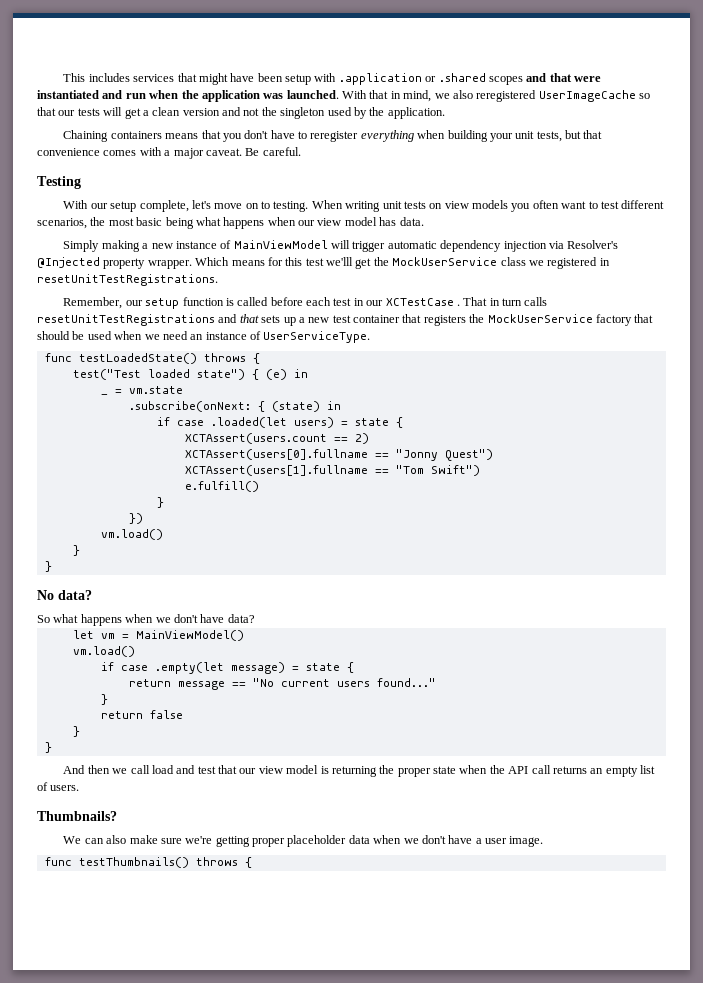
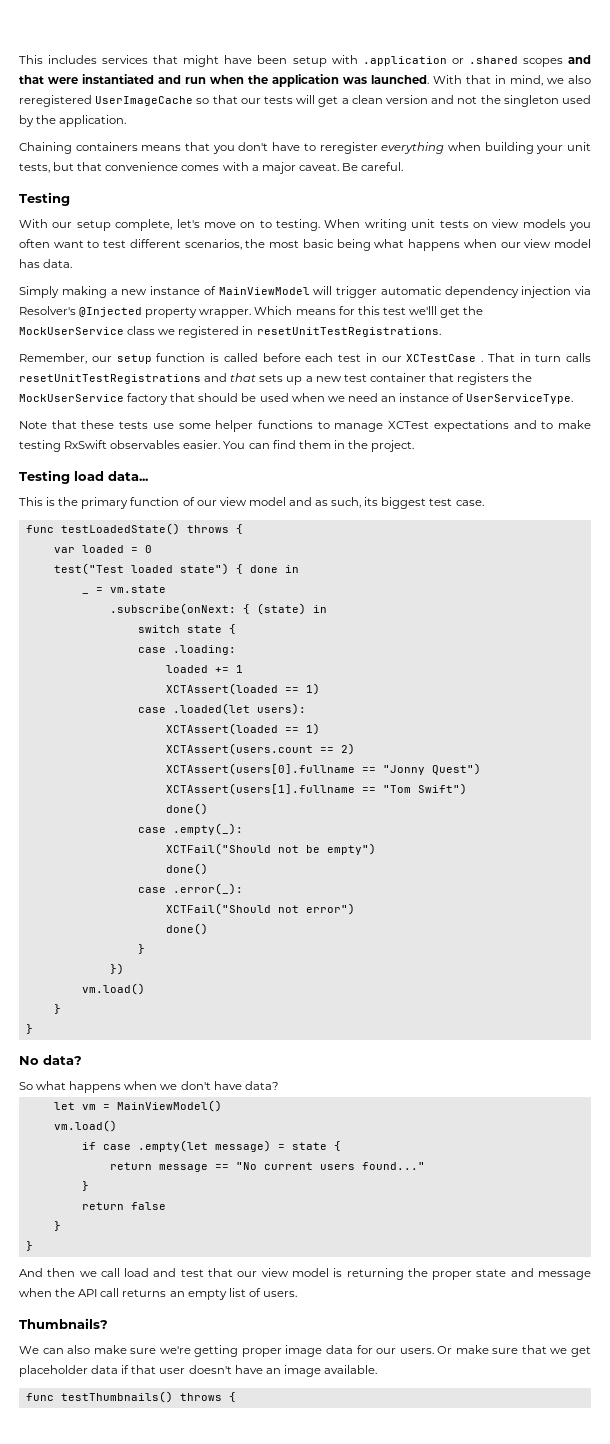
+ Note that these tests use some helper functions to manage XCTest expectations and to make testing RxSwift observables easier. You can find them in the project.
+ Testing load data...
+ This is the primary function of our view model and as such, its biggest test case.
+ var loaded = 0
- test("Test loaded state") { (e) in
+ test("Test loaded state") { done in
- if case .loaded(let users) = state {
+ switch state {
+ case .loading:
+ loaded += 1
+ XCTAssert(loaded == 1)
+ case .loaded(let users):
+ XCTAssert(loaded == 1)
  XCTAssert(users[1].fullname == "Tom Swift")
- e.fulfill()
+ done()
+ case .empty(_):
+ XCTFail("Should not be empty")
+ done()
+ case .error(_):
+ XCTFail("Should not error")
+ done()
- And then we call load and test that our view model is returning the proper state when the API call returns an empty list of users.
+ And then we call load and test that our view model is returning the proper state and message when the API call returns an empty list of users.
- We can also make sure we're getting proper placeholder data when we don't have a user image.
+ We can also make sure we're getting proper image data for our users. Or make sure that we get placeholder data if that user doesn't have an image available.

